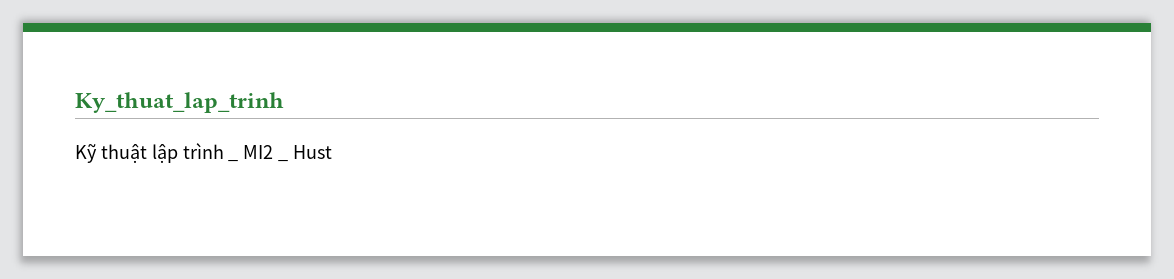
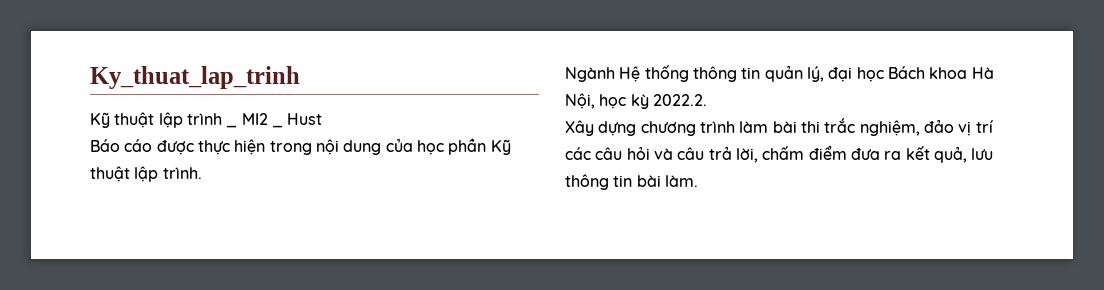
+ Báo cáo được thực hiện trong nội dung của học phần Kỹ thuật lập trình.
+ Ngành Hệ thống thông tin quản lý, đại học Bách khoa Hà Nội, học kỳ 2022.2.
+ Xây dựng chương trình làm bài thi trắc nghiệm, đảo vị trí các câu hỏi và câu trả lời, chấm điểm đưa ra kết quả, lưu thông tin bài làm.

